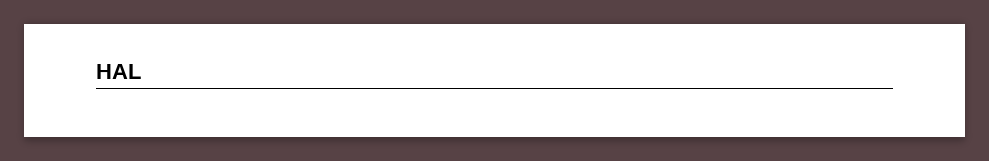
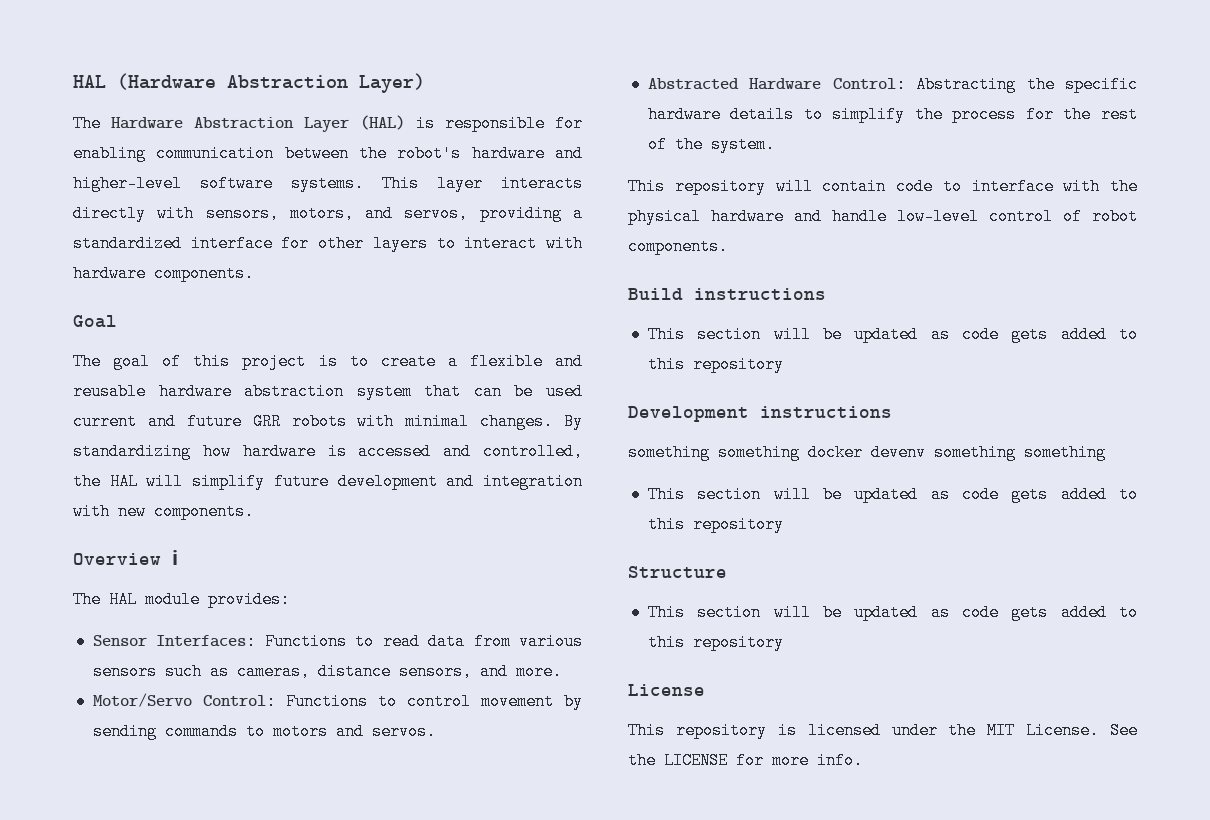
- HAL
+ HAL (Hardware Abstraction Layer)
+ The Hardware Abstraction Layer (HAL) is responsible for enabling communication between the robot's hardware and higher-level software systems. This layer interacts directly with sensors, motors, and servos, providing a standardized interface for other layers to interact with hardware components.
+ Goal
+ The goal of this project is to create a flexible and reusable hardware abstraction system that can be used current and future GRR robots with minimal changes. By standardizing how hardware is accessed and controlled, the HAL will simplify future development and integration with new components.
+ Overview ℹ
+ The HAL module provides:
+ Sensor Interfaces: Functions to read data from various sensors such as cameras, distance sensors, and more.
+ Motor/Servo Control: Functions to control movement by sending commands to motors and servos.
+ Abstracted Hardware Control: Abstracting the specific hardware details to simplify the process for the rest of the system.
+ This repository will contain code to interface with the physical hardware and handle low-level control of robot components.
+ Build instructions
+ This section will be updated as code gets added to this repository
+ Development instructions
+ something something docker devenv something something
+ This section will be updated as code gets added to this repository
+ Structure
+ This section will be updated as code gets added to this repository
+ License
+ This repository is licensed under the MIT License. See the LICENSE for more info.

